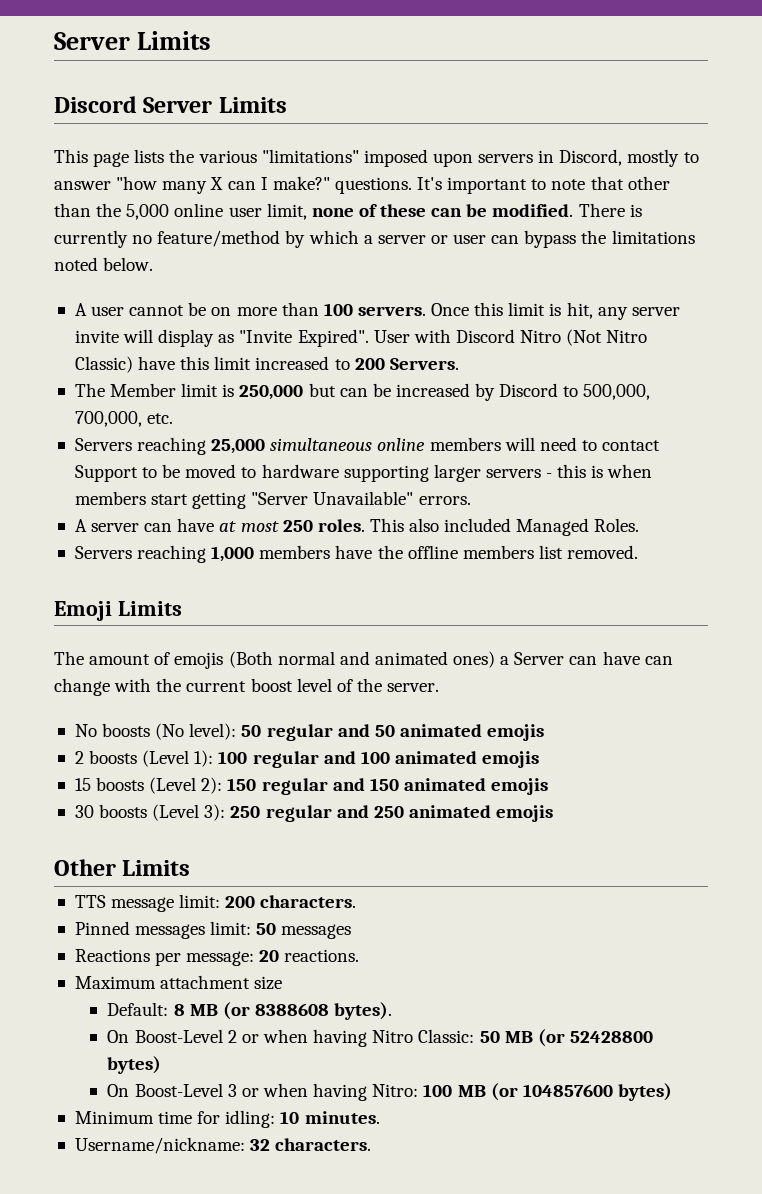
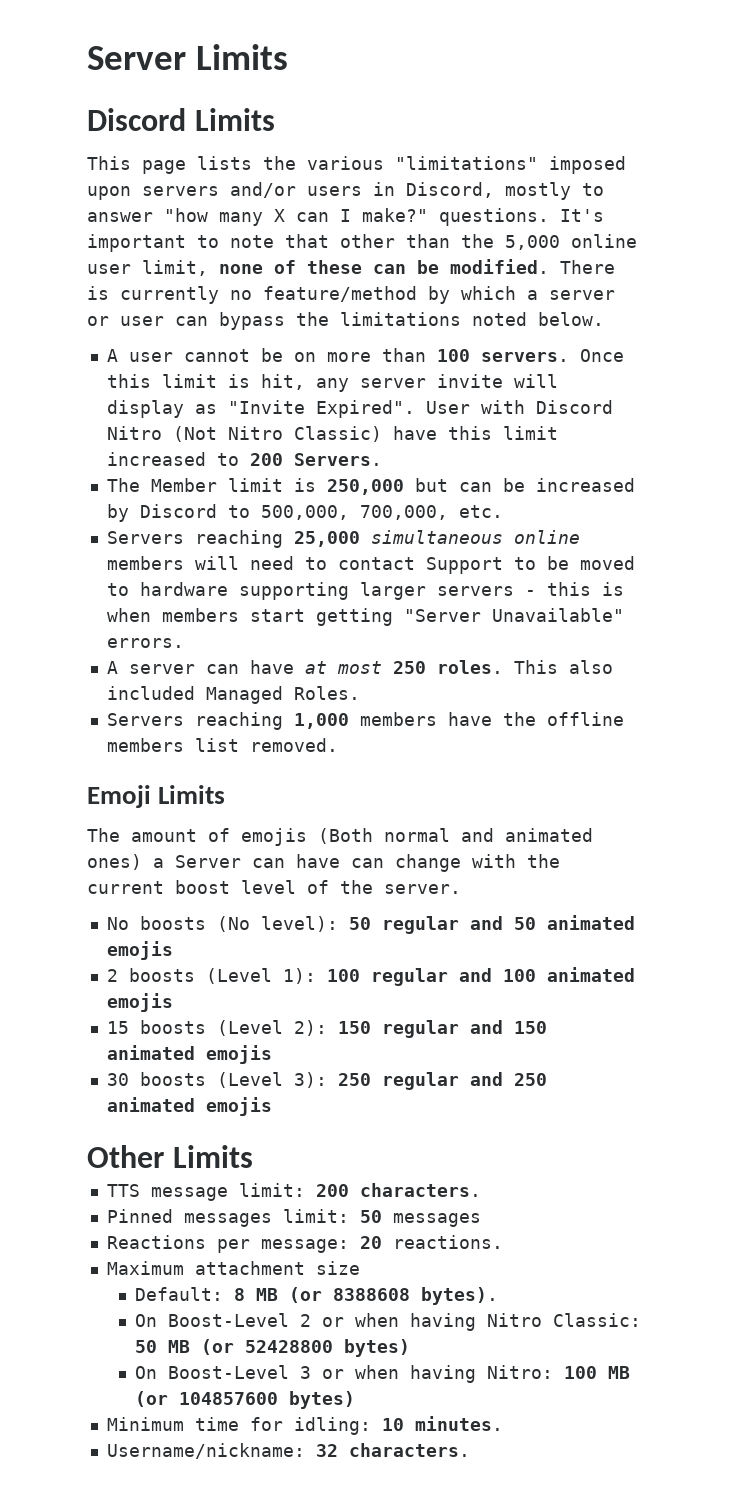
- Discord Server Limits
+ Discord Limits
- This page lists the various "limitations" imposed upon servers in Discord, mostly to answer "how many X can I make?" questions.
+ This page lists the various "limitations" imposed upon servers and/or users in Discord, mostly to answer "how many X can I make?" questions.

